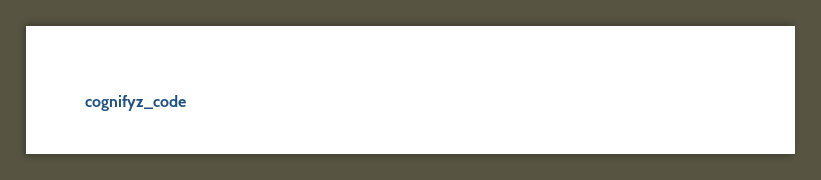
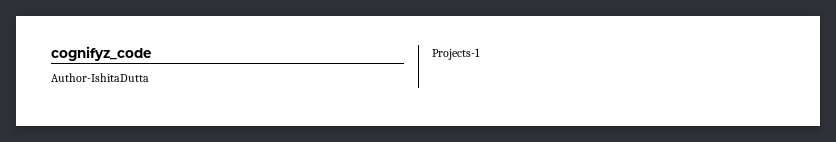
+ Author-IshitaDutta
+ Projects-1

